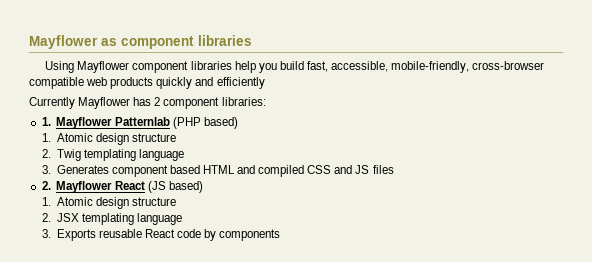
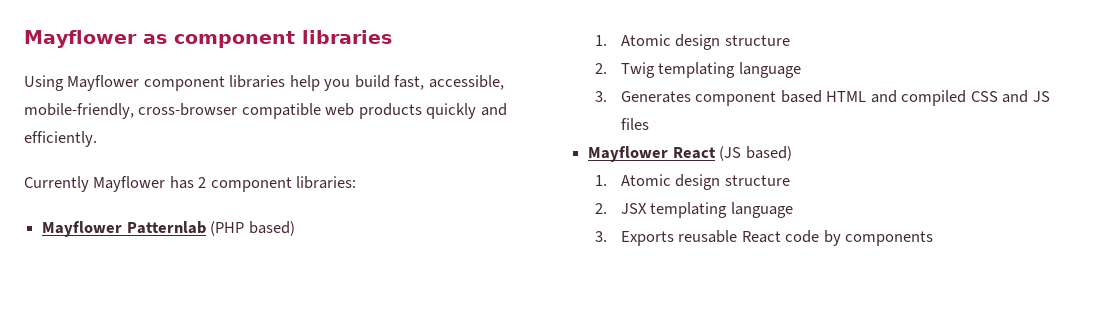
- Using Mayflower component libraries help you build fast, accessible, mobile-friendly, cross-browser compatible web products quickly and efficiently
+ Using Mayflower component libraries help you build fast, accessible, mobile-friendly, cross-browser compatible web products quickly and efficiently.
- 1. Mayflower Patternlab (PHP based)
+ Mayflower Patternlab (PHP based)
- 2. Mayflower React (JS based)
+ Mayflower React (JS based)

